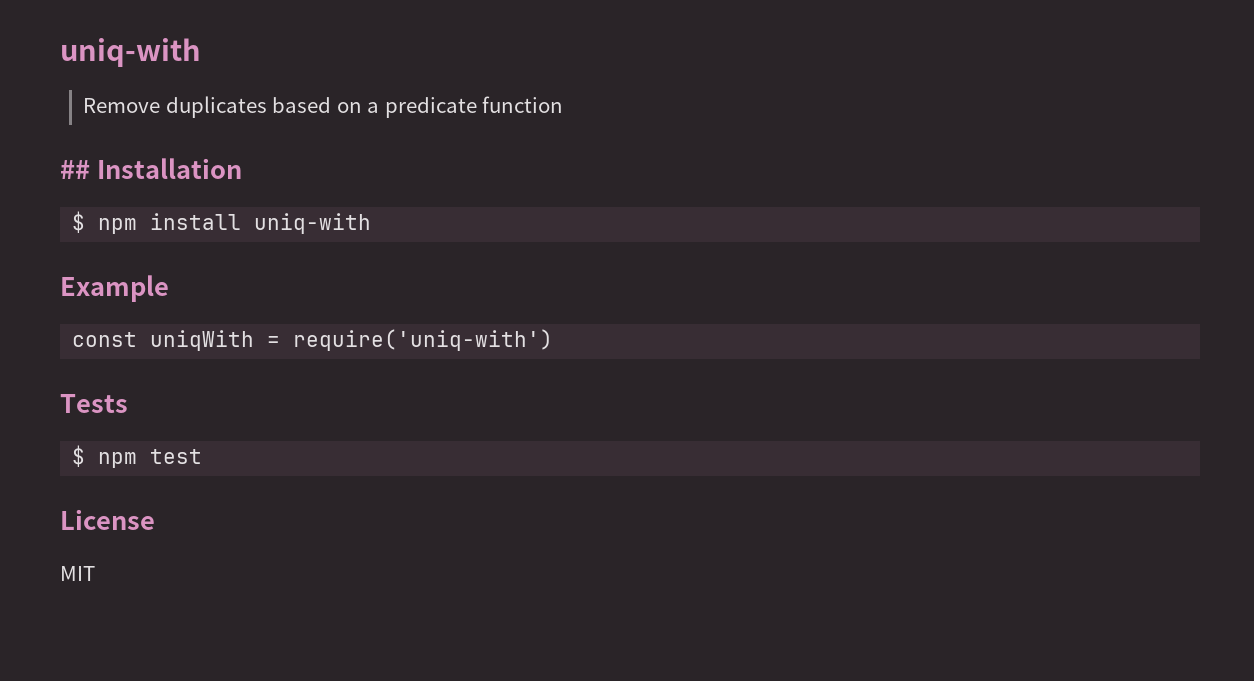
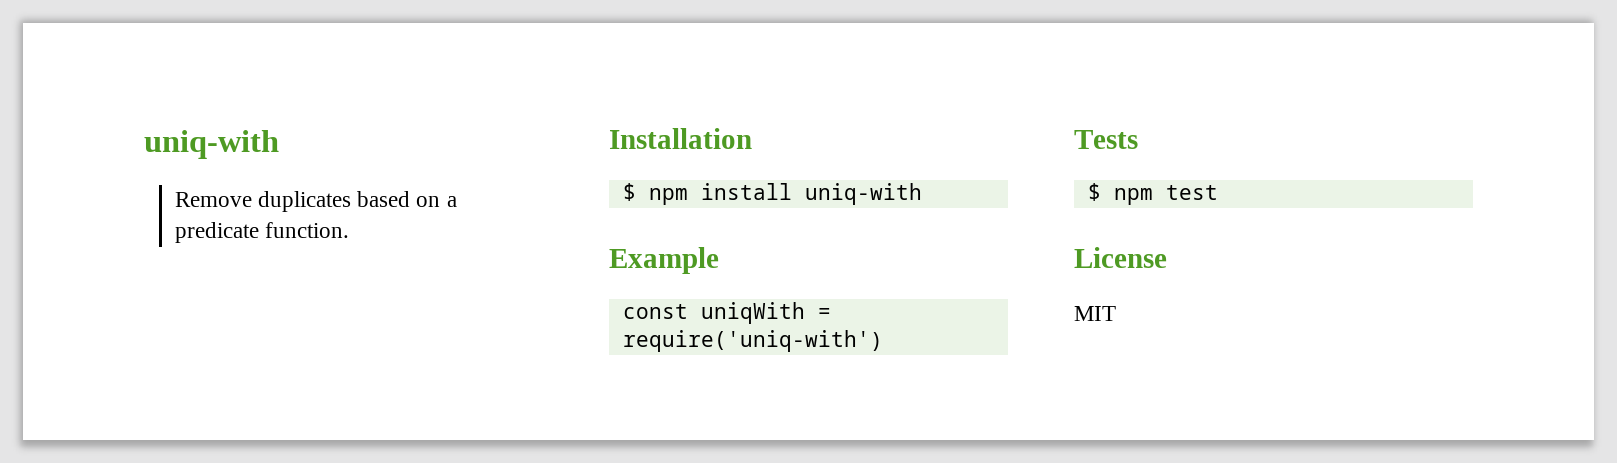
- Remove duplicates based on a predicate function
- ## Installation
+ Remove duplicates based on a predicate function.
+ Installation

